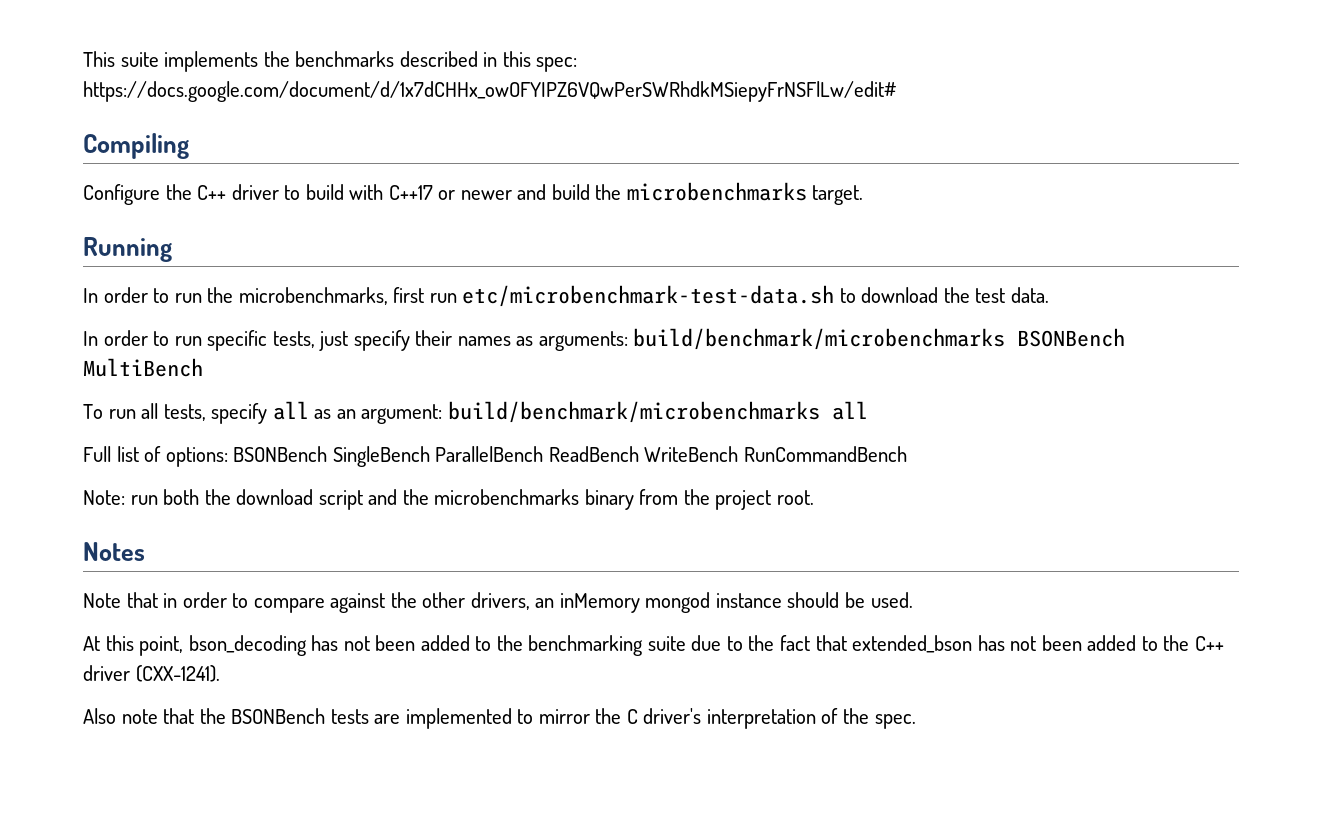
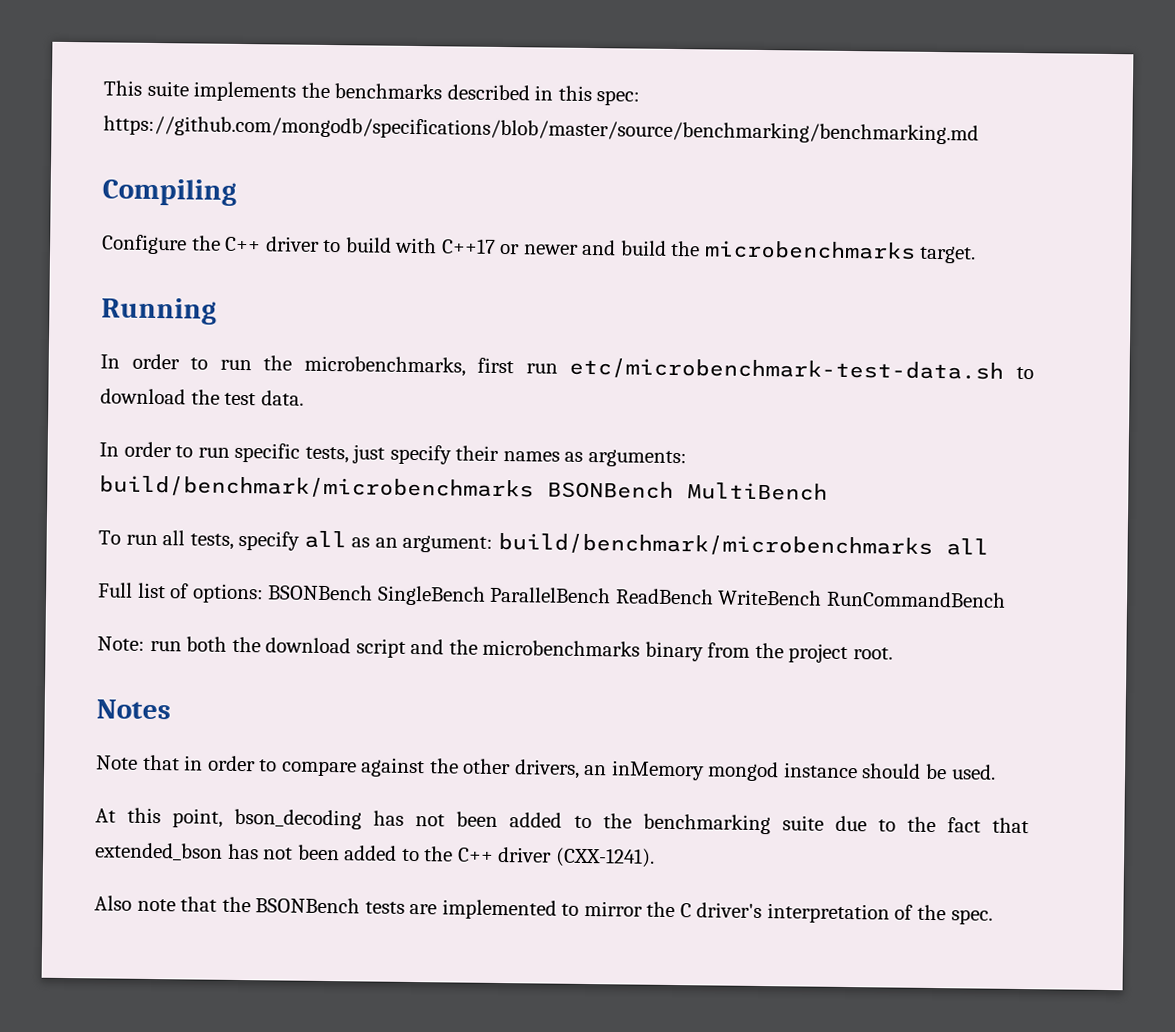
- This suite implements the benchmarks described in this spec: https://docs.google.com/document/d/1x7dCHHx_owOFYIPZ6VQwPerSWRhdkMSiepyFrNSFlLw/edit#
+ This suite implements the benchmarks described in this spec: https://github.com/mongodb/specifications/blob/master/source/benchmarking/benchmarking.md

